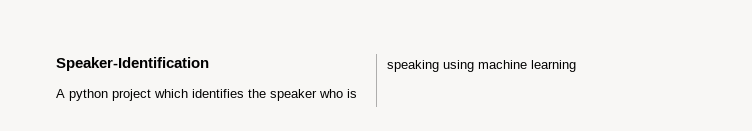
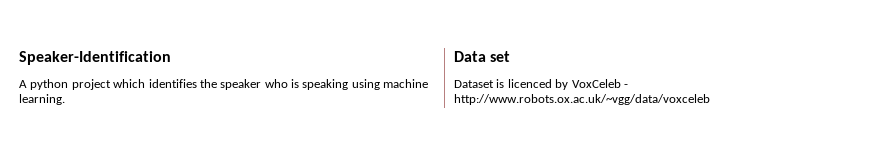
- A python project which identifies the speaker who is speaking using machine learning
+ A python project which identifies the speaker who is speaking using machine learning.
+ Data set
+ Dataset is licenced by VoxCeleb - http://www.robots.ox.ac.uk/~vgg/data/voxceleb

